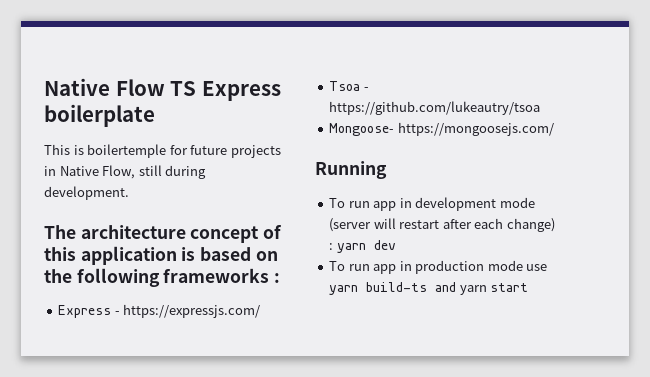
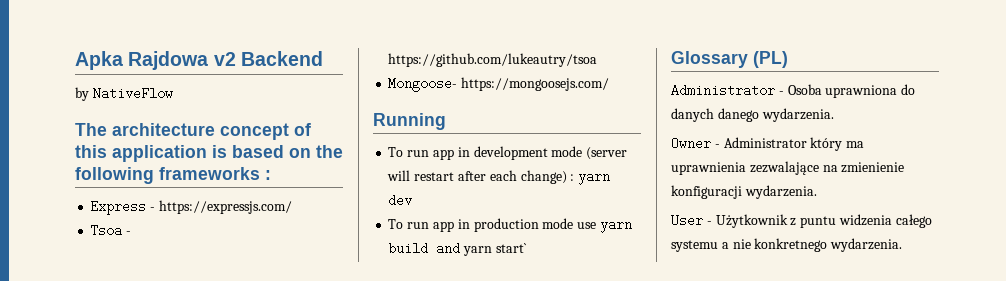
- Native Flow TS Express boilerplate
- This is boilertemple for future projects in Native Flow, still during development.
+ Apka Rajdowa v2 Backend
+ by NativeFlow
- To run app in production mode use yarn build-ts and yarn start
+ To run app in production mode use yarn build and yarn start`
+ Glossary (PL)
+ Administrator - Osoba uprawniona do danych danego wydarzenia.
+ Owner - Administrator który ma uprawnienia zezwalające na zmienienie konfiguracji wydarzenia.
+ User - Użytkownik z puntu widzenia całego systemu a nie konkretnego wydarzenia.

